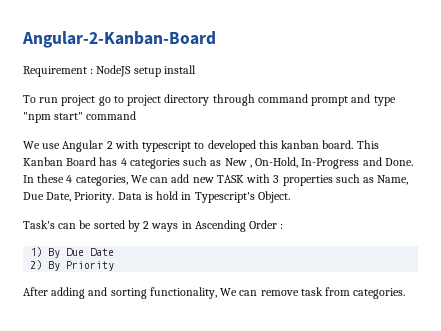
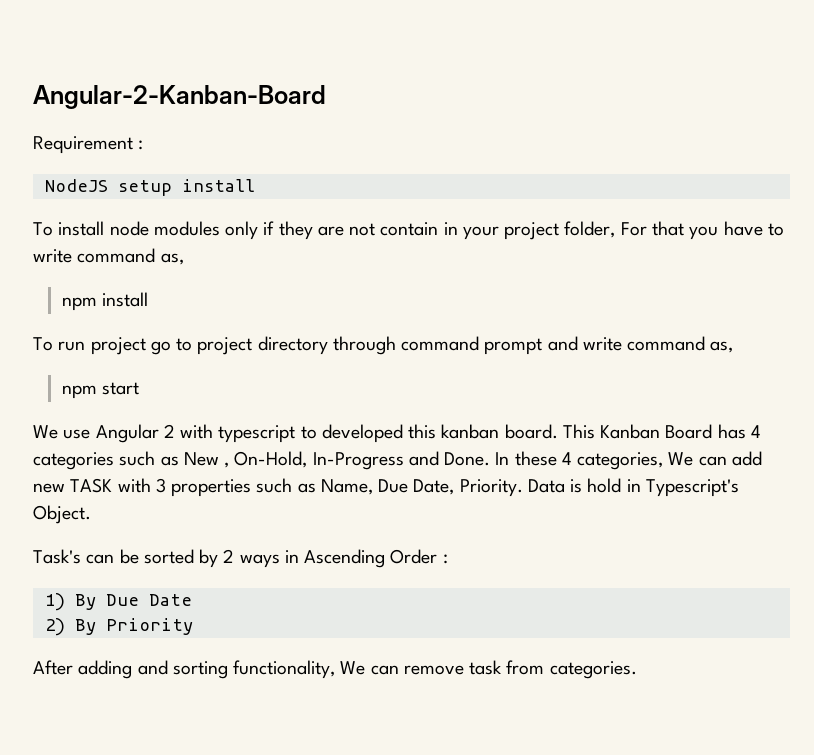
- Requirement : NodeJS setup install
+ Requirement :
+ NodeJS setup install
+ To install node modules only if they are not contain in your project folder, For that you have to write command as,
+ npm install
- To run project go to project directory through command prompt and type "npm start" command
+ To run project go to project directory through command prompt and write command as,
+ npm start

